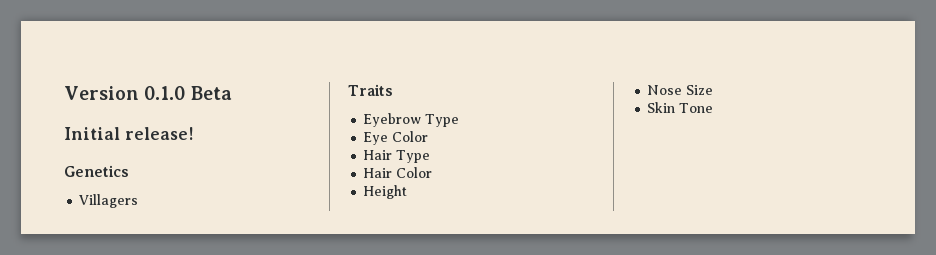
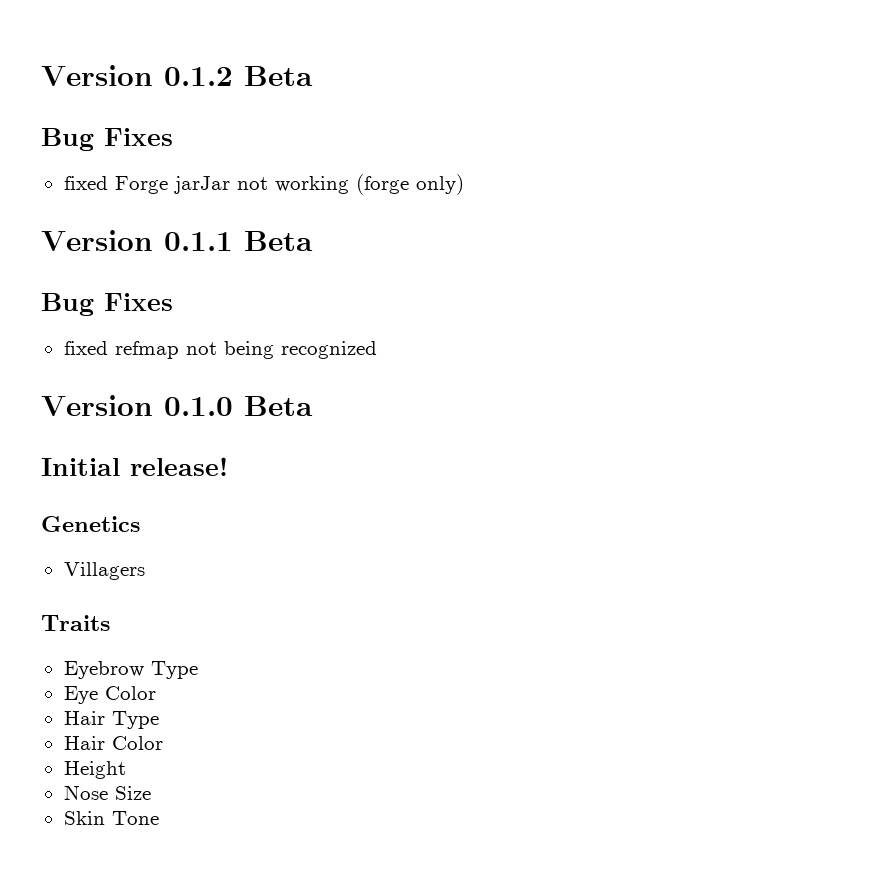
+ Version 0.1.2 Beta
+ Bug Fixes
+ fixed Forge jarJar not working (forge only)
+ Version 0.1.1 Beta
+ Bug Fixes
+ fixed refmap not being recognized

